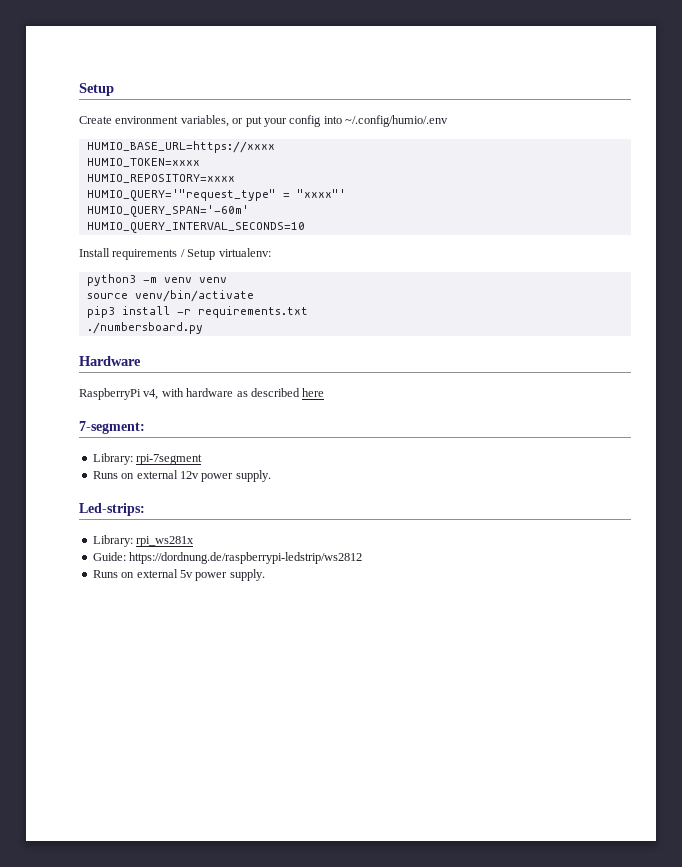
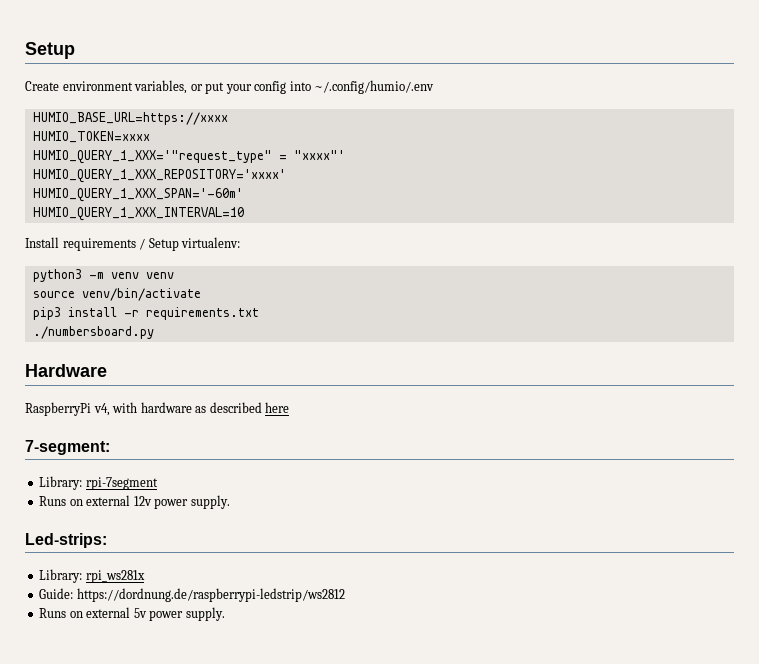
- HUMIO_REPOSITORY=xxxx
- HUMIO_QUERY='"request_type" = "xxxx"'
+ HUMIO_QUERY_1_XXX='"request_type" = "xxxx"'
- HUMIO_QUERY_SPAN='-60m'
- HUMIO_QUERY_INTERVAL_SECONDS=10
+ HUMIO_QUERY_1_XXX_REPOSITORY='xxxx'
+ HUMIO_QUERY_1_XXX_SPAN='-60m'
+ HUMIO_QUERY_1_XXX_INTERVAL=10

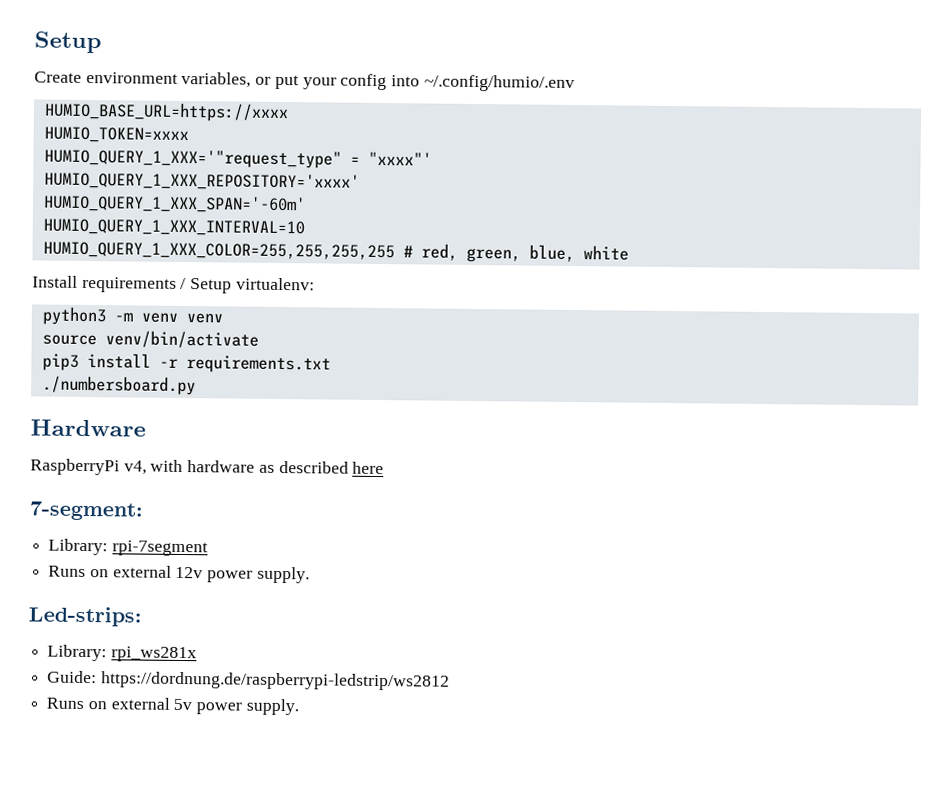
+ HUMIO_QUERY_1_XXX_COLOR=255,255,255,255 # red, green, blue, white

